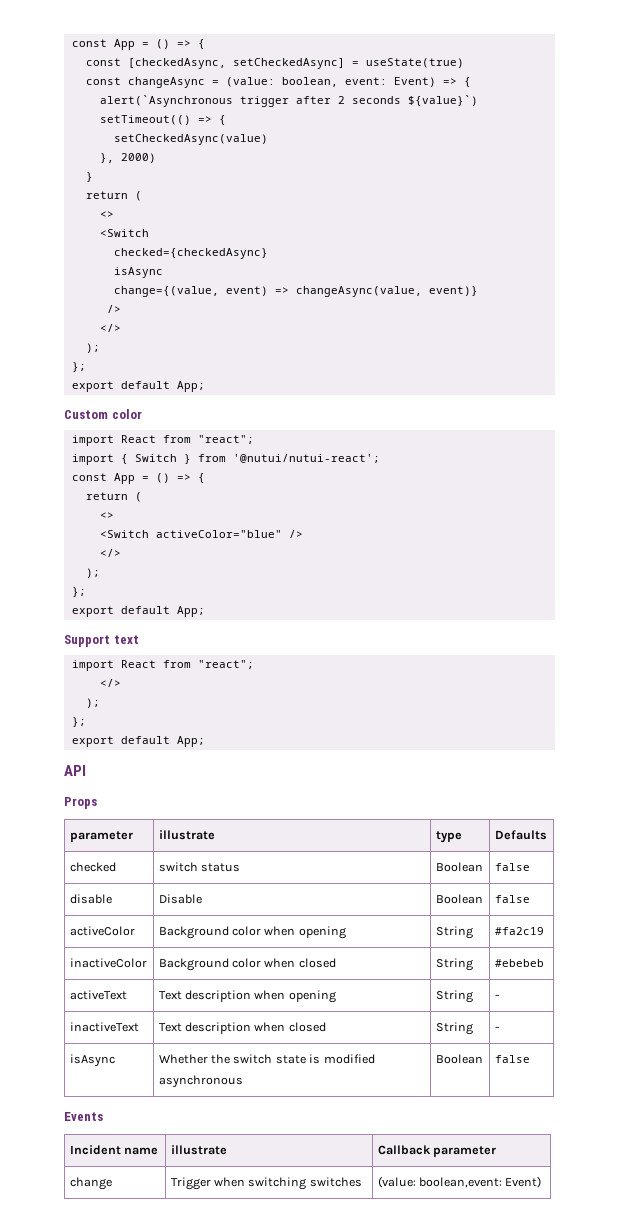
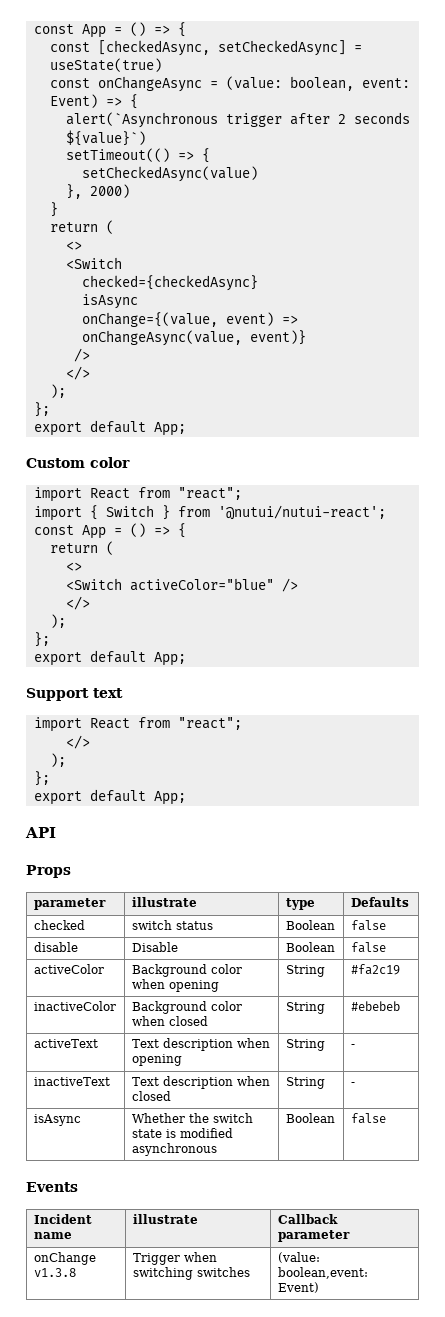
- const changeAsync = (value: boolean, event: Event) => {
+ const onChangeAsync = (value: boolean, event: Event) => {
- change={(value, event) => changeAsync(value, event)}
+ onChange={(value, event) => onChangeAsync(value, event)}
- change | Trigger when switching switches | (value: boolean,event: Event)
+ onChange v1.3.8 | Trigger when switching switches | (value: boolean,event: Event)

